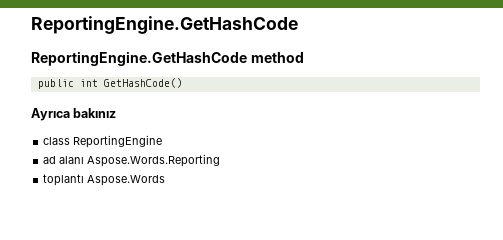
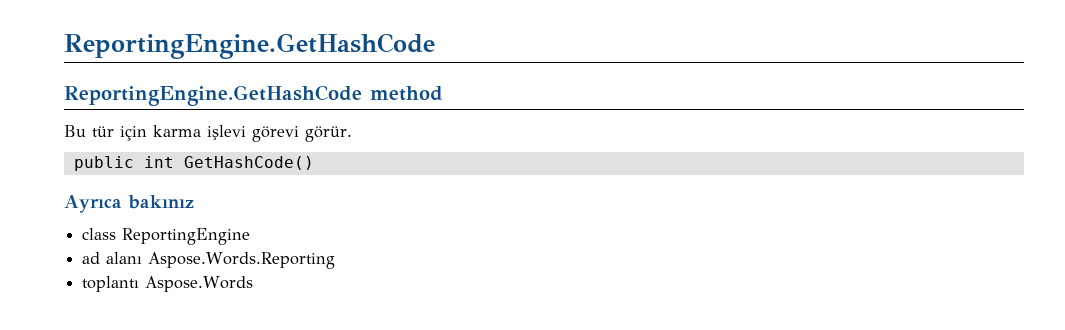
+ Bu tür için karma işlevi görevi görür.

